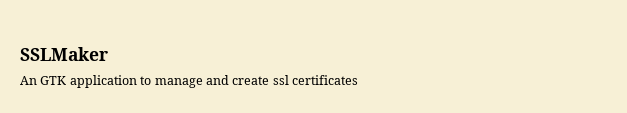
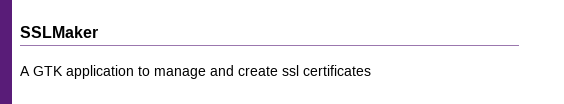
- An GTK application to manage and create ssl certificates
+ A GTK application to manage and create ssl certificates

